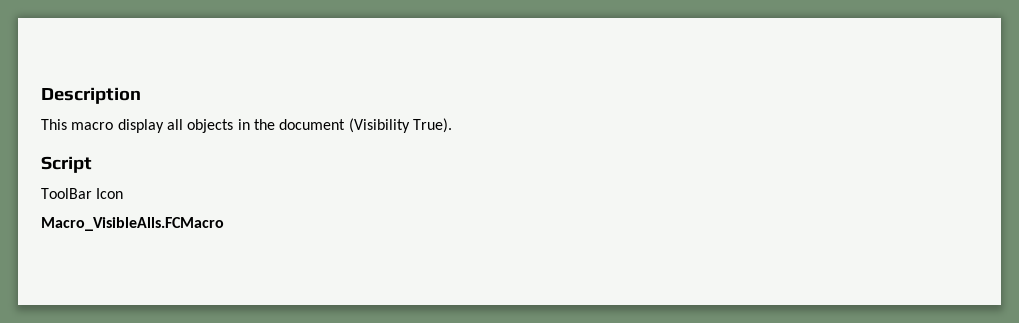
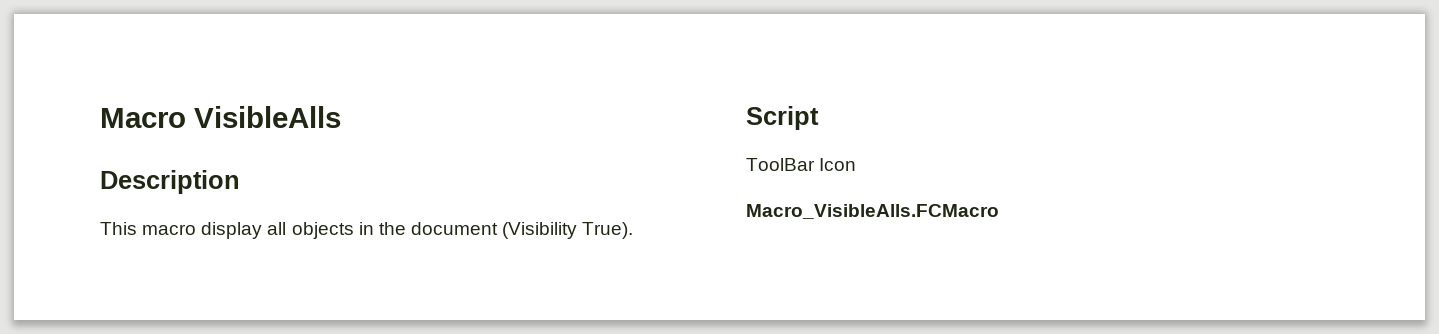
+ Macro VisibleAlls

